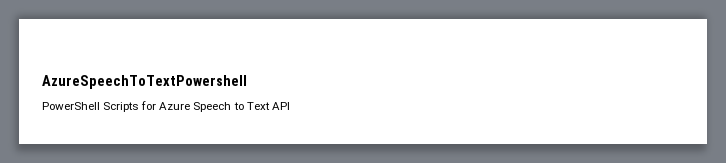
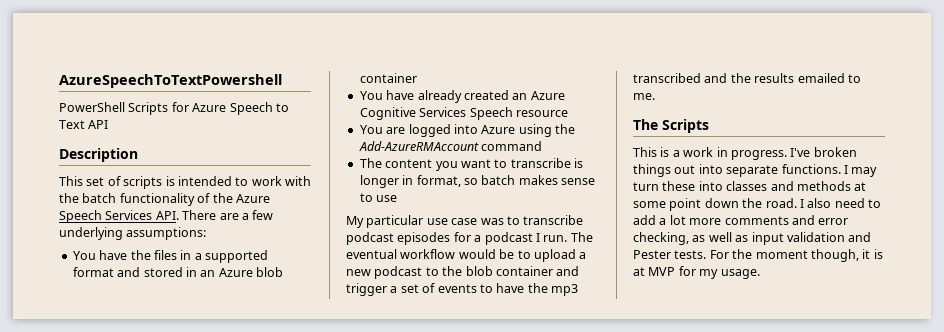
+ Description
+ This set of scripts is intended to work with the batch functionality of the Azure Speech Services API. There are a few underlying assumptions:
+ You have the files in a supported format and stored in an Azure blob container
+ You have already created an Azure Cognitive Services Speech resource
+ You are logged into Azure using the Add-AzureRMAccount command
+ The content you want to transcribe is longer in format, so batch makes sense to use
+ My particular use case was to transcribe podcast episodes for a podcast I run. The eventual workflow would be to upload a new podcast to the blob container and trigger a set of events to have the mp3 transcribed and the results emailed to me.
+ The Scripts
+ This is a work in progress. I've broken things out into separate functions. I may turn these into classes and methods at some point down the road. I also need to add a lot more comments and error checking, as well as input validation and Pester tests. For the moment though, it is at MVP for my usage.

